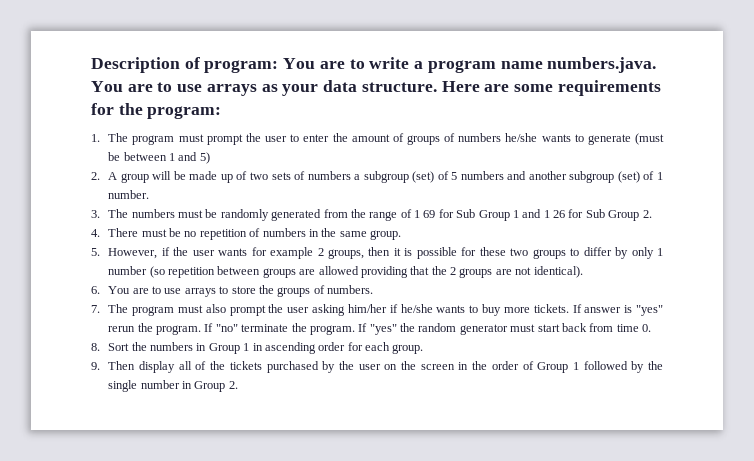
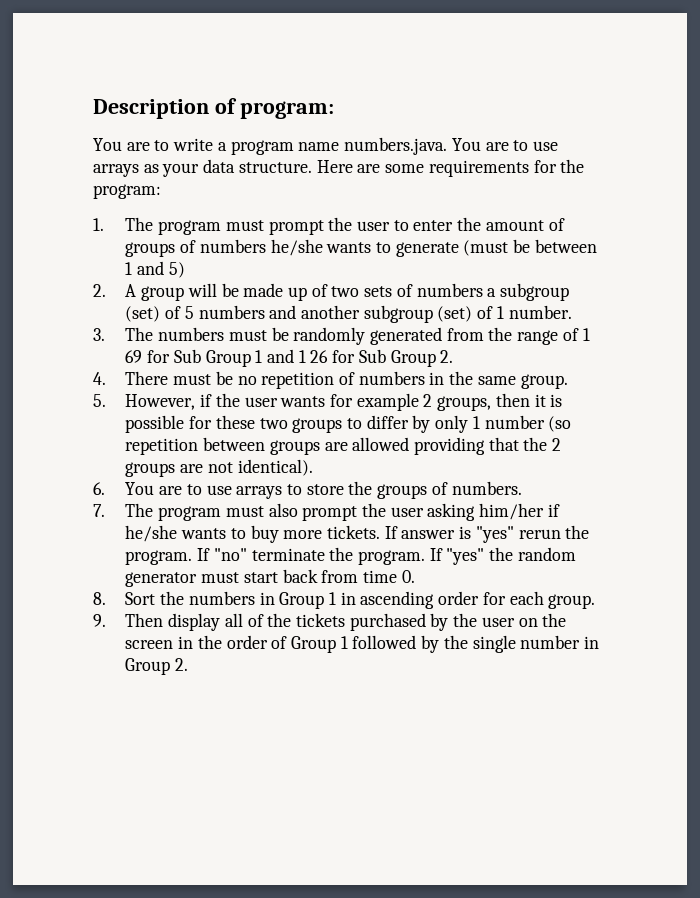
- Description of program: You are to write a program name numbers.java. You are to use arrays as your data structure.
+ Description of program:
+ You are to write a program name numbers.java. You are to use arrays as your data structure.

